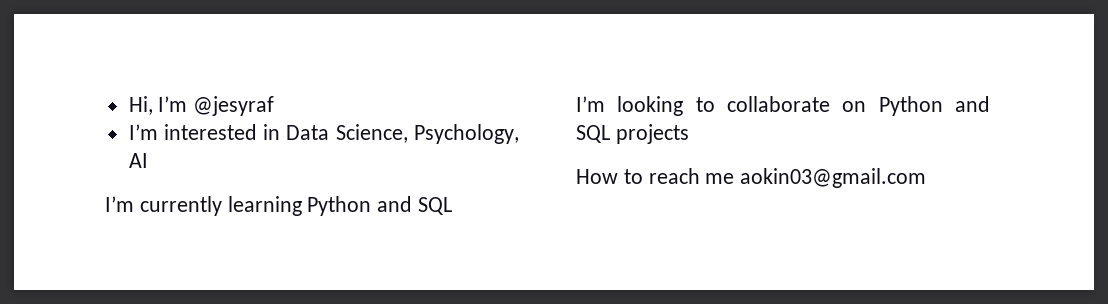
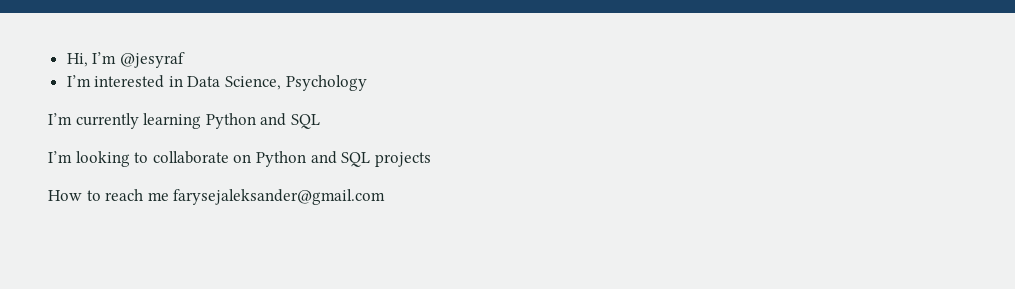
- I’m interested in Data Science, Psychology, AI
+ I’m interested in Data Science, Psychology
- How to reach me aokin03@gmail.com
+ How to reach me farysejaleksander@gmail.com

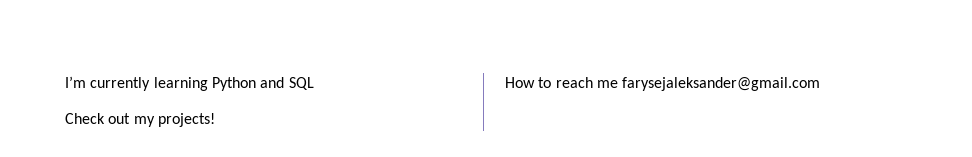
- Hi, I’m @jesyraf
- I’m interested in Data Science, Psychology
- I’m looking to collaborate on Python and SQL projects
+ Check out my projects!

